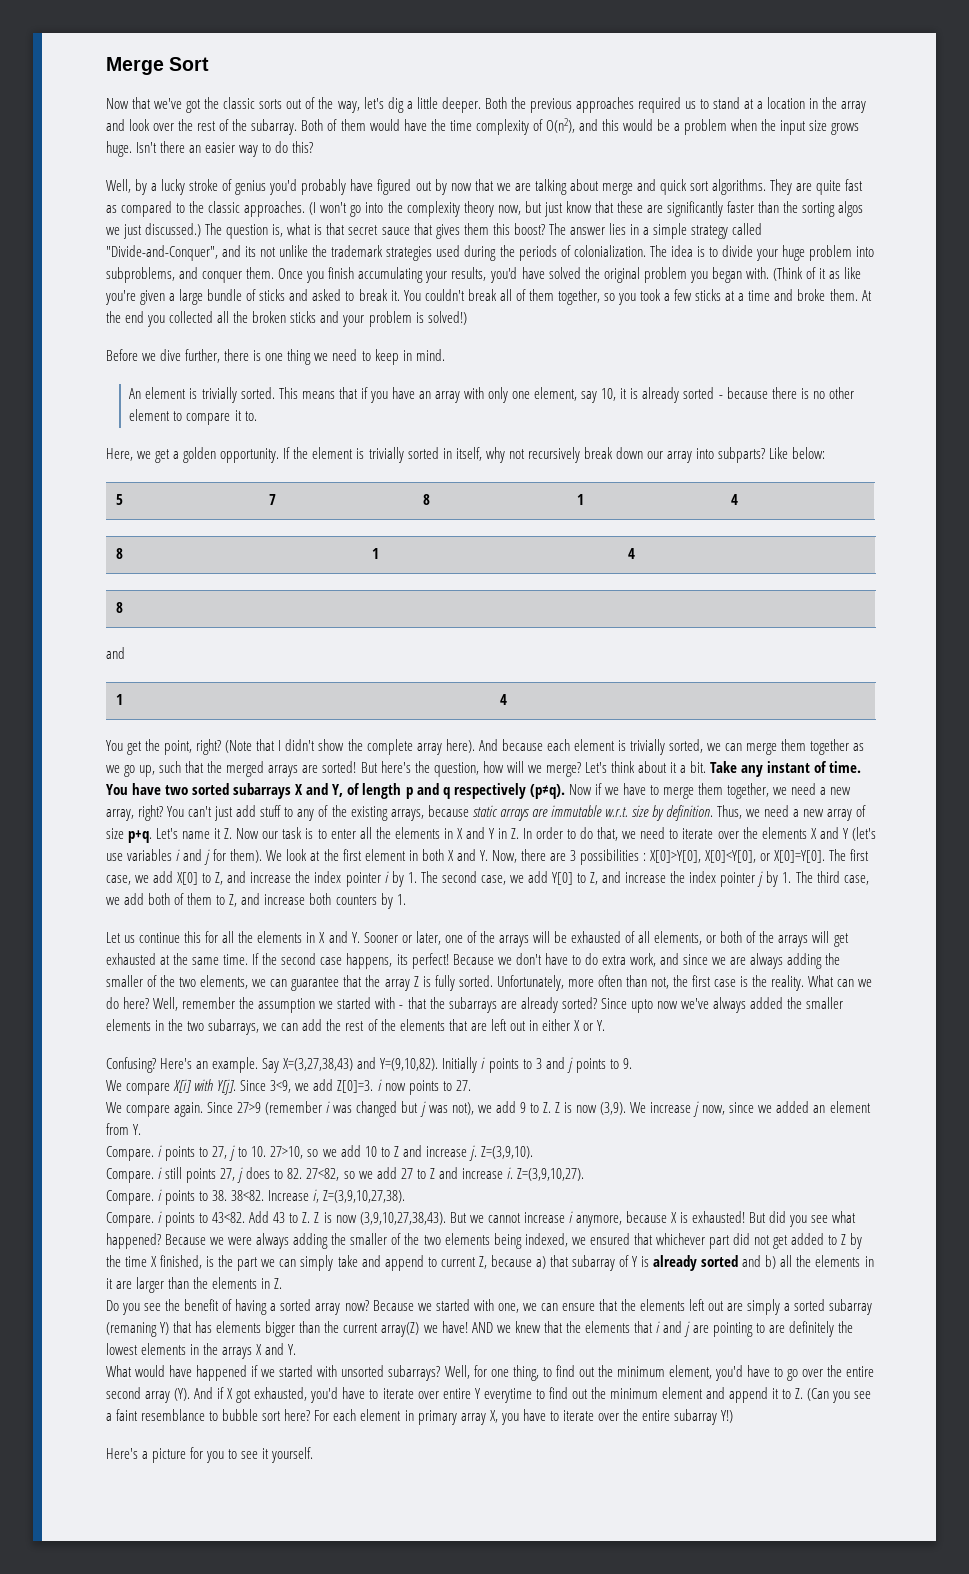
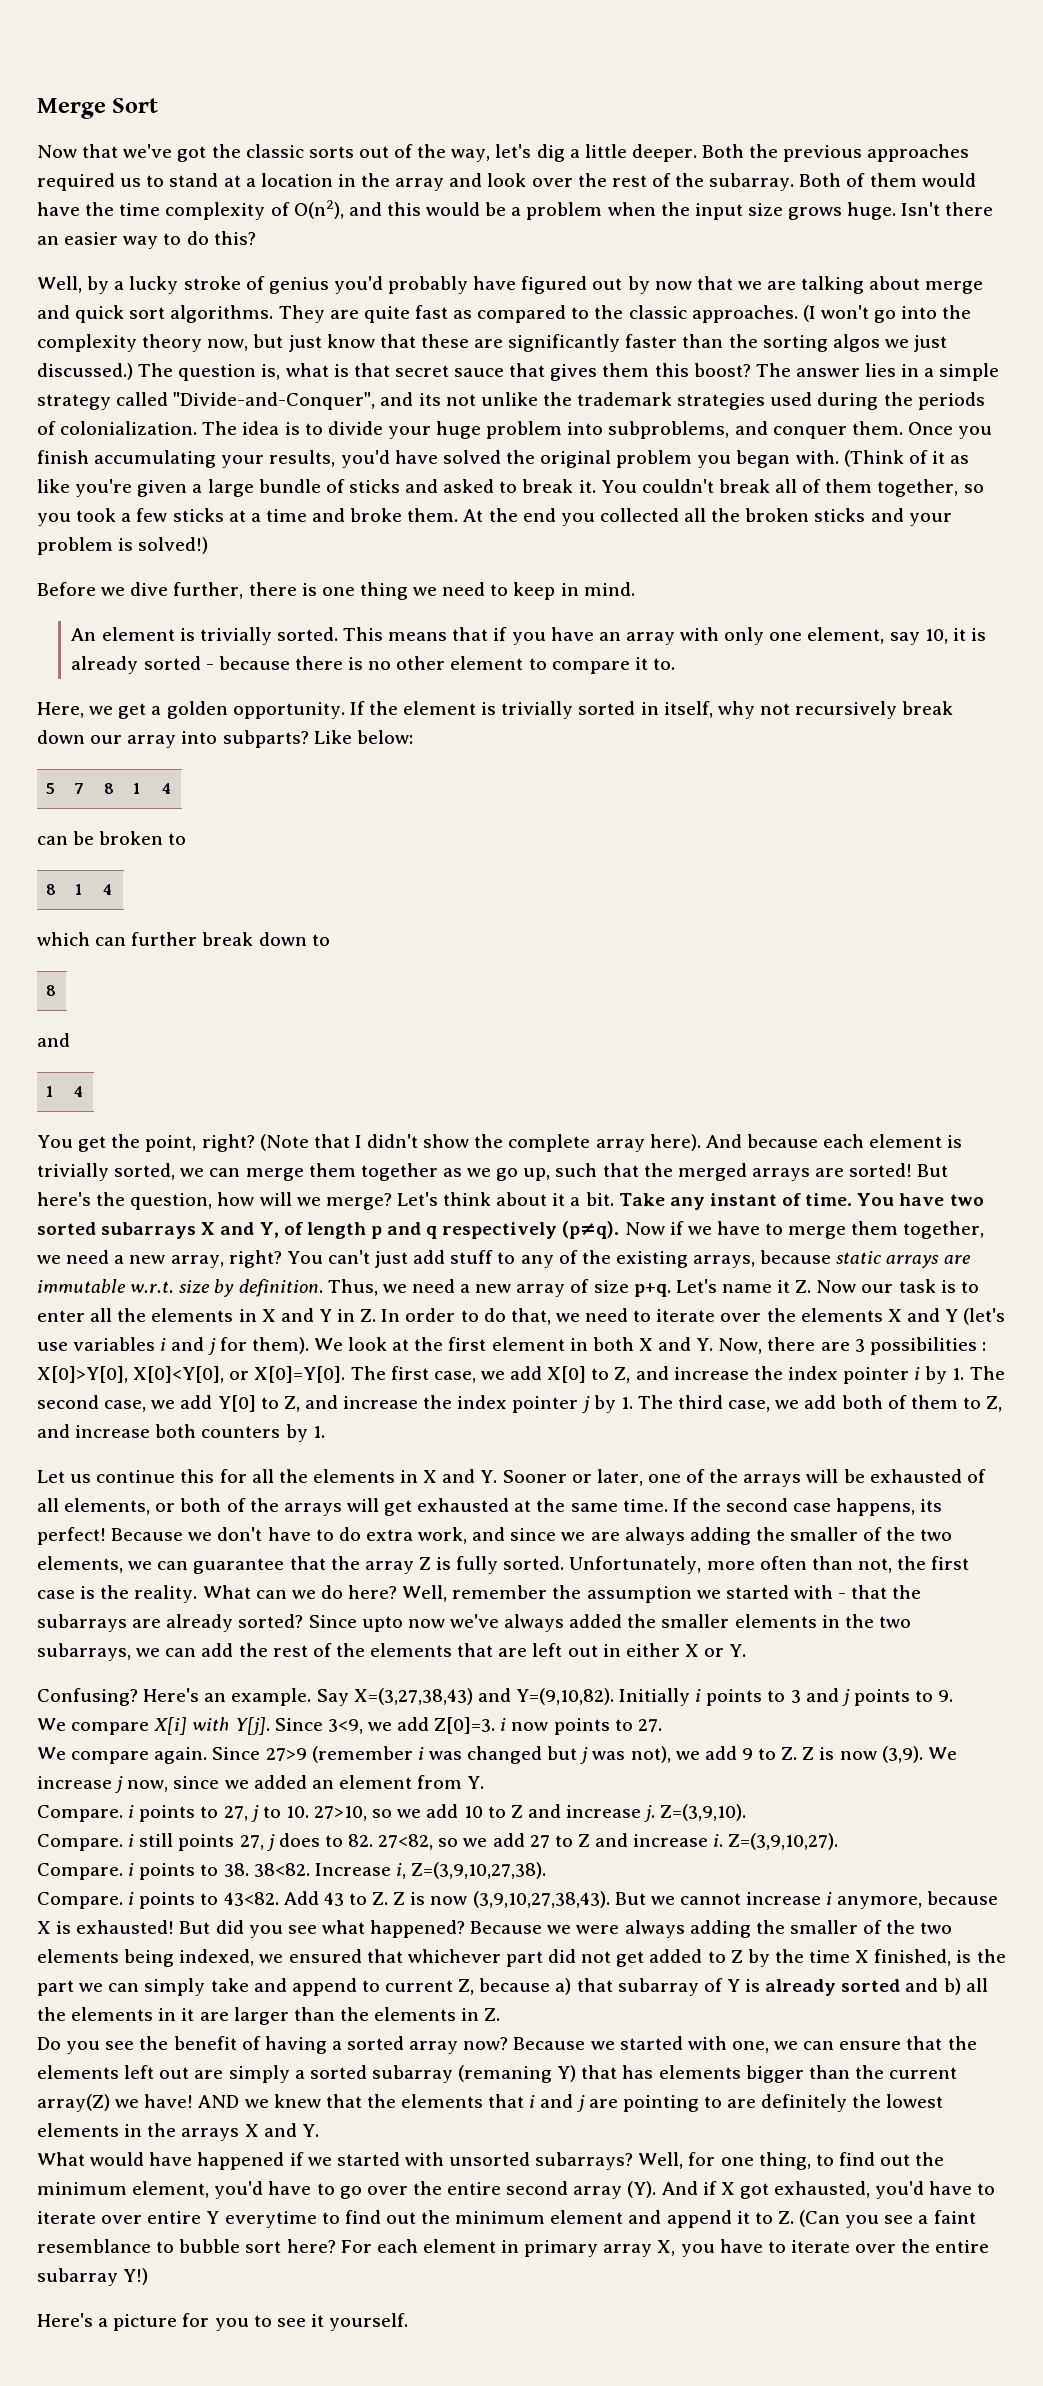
  5 | 7 | 8 | 1 | 4
+ can be broken to
  8 | 1 | 4
+ which can further break down to

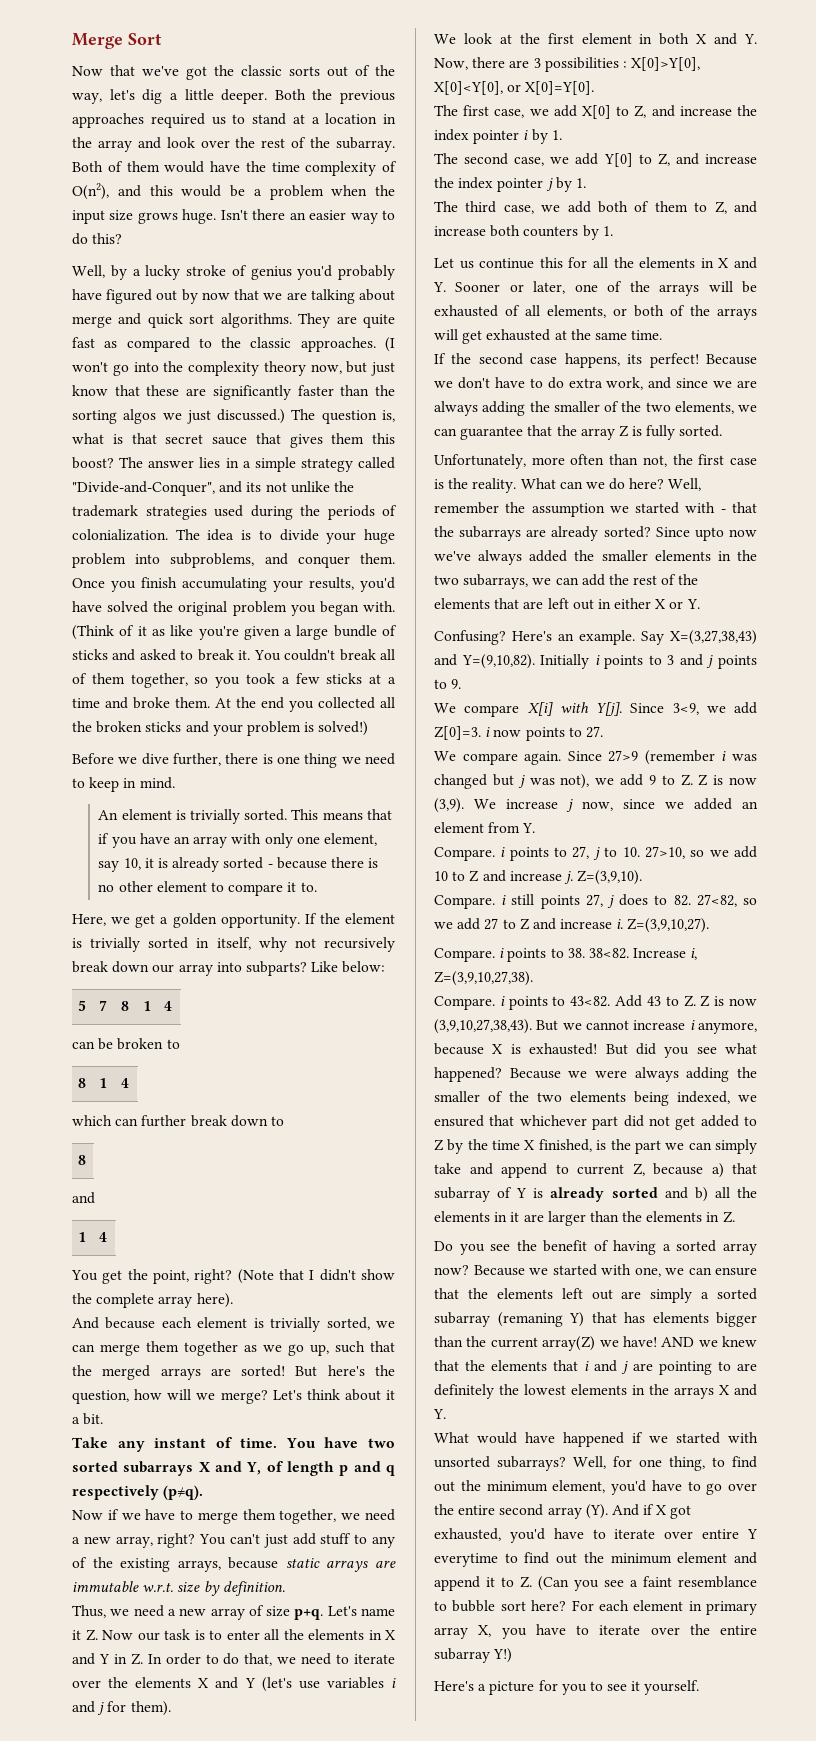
- (Note that I didn't show the complete array here). And because each element is trivially sorted, we can merge them together as we go up, such that the merged arrays are sorted!
+ (Note that I didn't show the complete array here).
+ And because each element is trivially sorted, we can merge them together as we go up, such that the merged arrays are sorted!
- Let's think about it a bit. Take any instant of time.
+ Let's think about it a bit.
+ Take any instant of time.
- You have two sorted subarrays X and Y, of length p and q respectively (p≠q). Now if we have to merge them together, we need a new array, right?
+ You have two sorted subarrays X and Y, of length p and q respectively (p≠q).
+ Now if we have to merge them together, we need a new array, right?
- You can't just add stuff to any of the existing arrays, because static arrays are immutable w.r.t. size by definition. Thus, we need a new array of size p+q.
+ You can't just add stuff to any of the existing arrays, because static arrays are immutable w.r.t. size by definition.
+ Thus, we need a new array of size p+q.
- Let's name it Z. Now our task is to enter all the elements in X and Y in Z. In order to do that, we need to iterate over the elements X and Y (let's use variables i and j for them). We look at the first element in both X and Y. Now, there are 3 possibilities :
+ Let's name it Z. Now our task is to enter all the elements in X and Y in Z. In order to do that, we need to iterate over the elements X and Y (let's use variables i and j for them).
+ We look at the first element in both X and Y. Now, there are 3 possibilities :
- X[0]>Y[0], X[0]<Y[0], or X[0]=Y[0]. The first case, we add X[0] to Z, and increase the index pointer i by 1. The second case, we add Y[0] to Z, and increase the index pointer j by 1. The third case, we add both of them to Z, and increase both counters by 1.
+ X[0]>Y[0], X[0]<Y[0], or X[0]=Y[0].
+ The first case, we add X[0] to Z, and increase the index pointer i by 1.
+ The second case, we add Y[0] to Z, and increase the index pointer j by 1.
+ The third case, we add both of them to Z, and increase both counters by 1.
- Let us continue this for all the elements in X and Y. Sooner or later, one of the arrays will be exhausted of all elements, or both of the arrays will get exhausted at the same time. If the second case happens, its perfect!
+ Let us continue this for all the elements in X and Y. Sooner or later, one of the arrays will be exhausted of all elements, or both of the arrays will get exhausted at the same time.
+ If the second case happens, its perfect!
- Because we don't have to do extra work, and since we are always adding the smaller of the two elements, we can guarantee that the array Z is fully sorted. Unfortunately, more often than not, the first case is the reality.
+ Because we don't have to do extra work, and since we are always adding the smaller of the two elements, we can guarantee that the array Z is fully sorted.
+ Unfortunately, more often than not, the first case is the reality.

